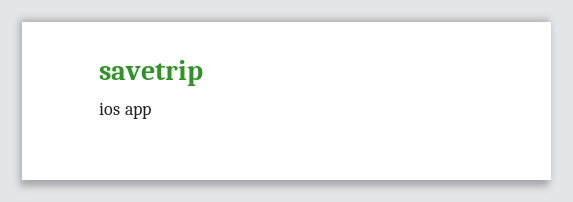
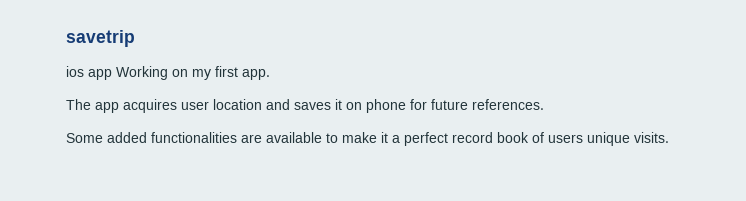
- ios app
+ ios app Working on my first app.
+ The app acquires user location and saves it on phone for future references.
+ Some added functionalities are available to make it a perfect record book of users unique visits.

